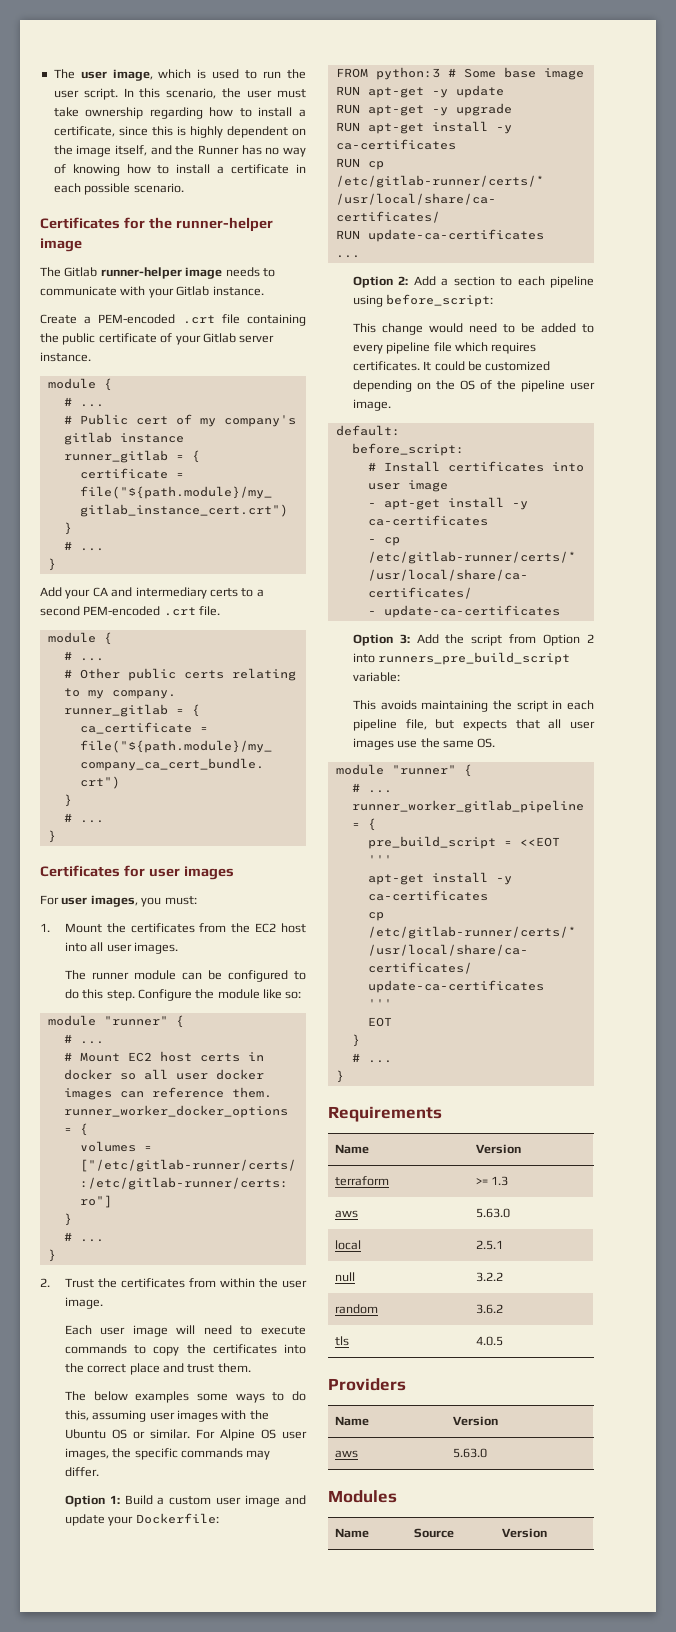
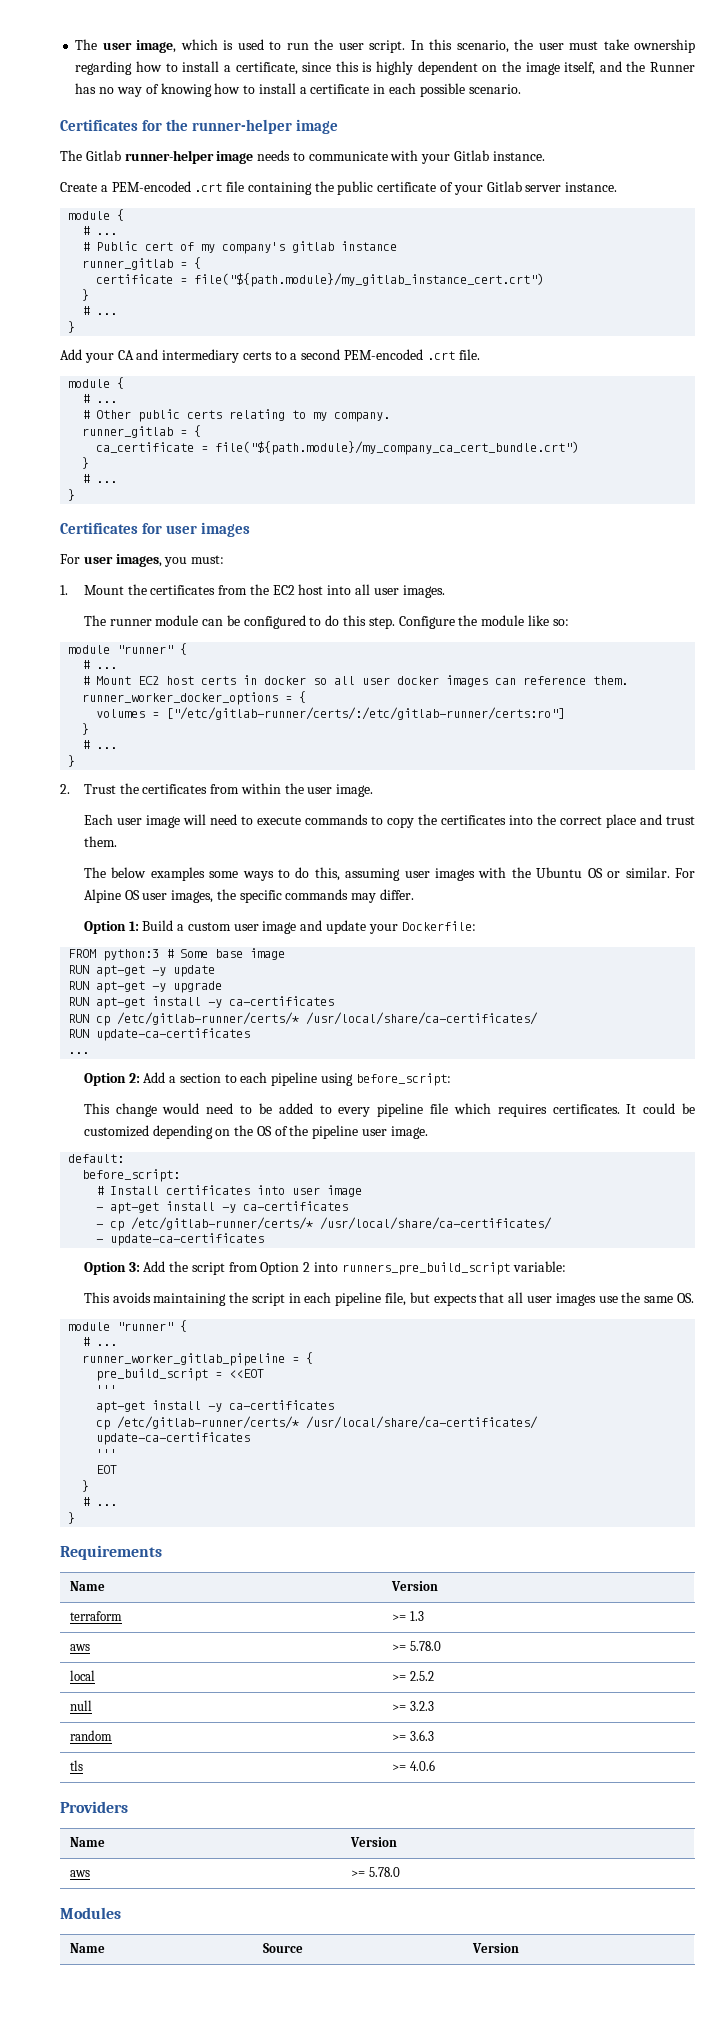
  terraform | >= 1.3
- aws | 5.63.0
+ aws | >= 5.78.0
- local | 2.5.1
+ local | >= 2.5.2
- null | 3.2.2
+ null | >= 3.2.3
- random | 3.6.2
+ random | >= 3.6.3
- tls | 4.0.5
+ tls | >= 4.0.6
  Providers
  Name | Version
- aws | 5.63.0
+ aws | >= 5.78.0

